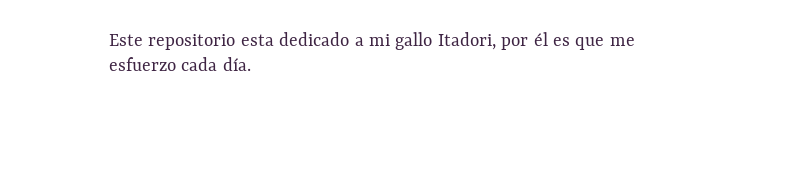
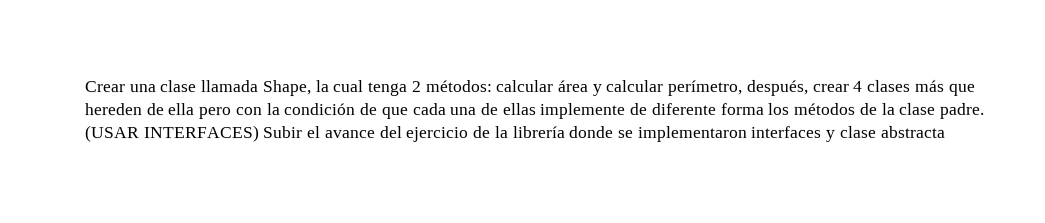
- Este repositorio esta dedicado a mi gallo Itadori, por él es que me esfuerzo cada día.
+ Crear una clase llamada Shape, la cual tenga 2 métodos: calcular área y calcular perímetro, después, crear 4 clases más que hereden de ella pero con la condición de que cada una de ellas implemente de diferente forma los métodos de la clase padre. (USAR INTERFACES) Subir el avance del ejercicio de la librería donde se implementaron interfaces y clase abstracta

